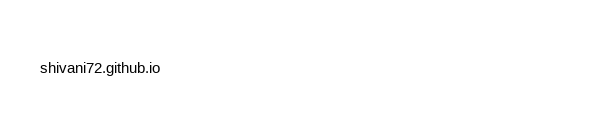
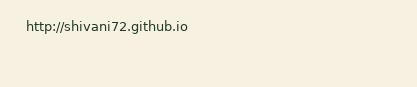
- shivani72.github.io
+ http://shivani72.github.io

